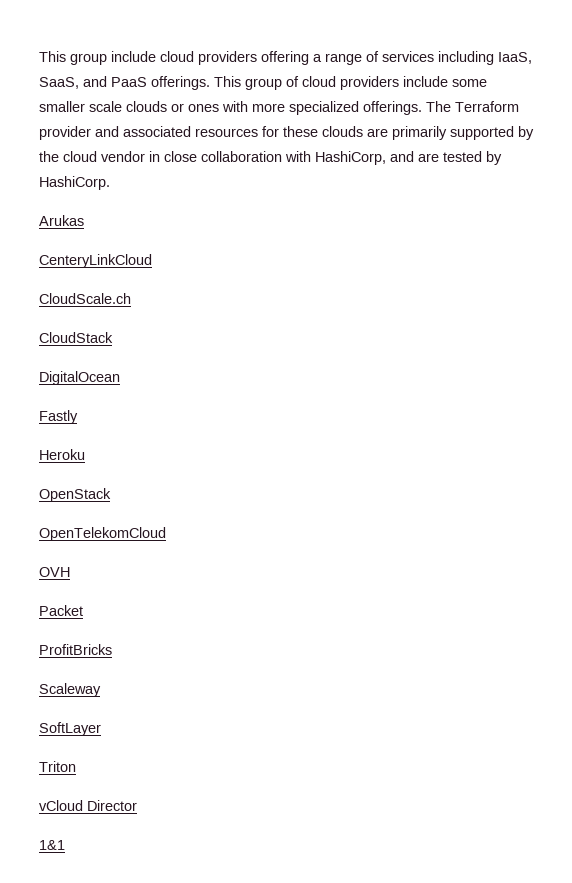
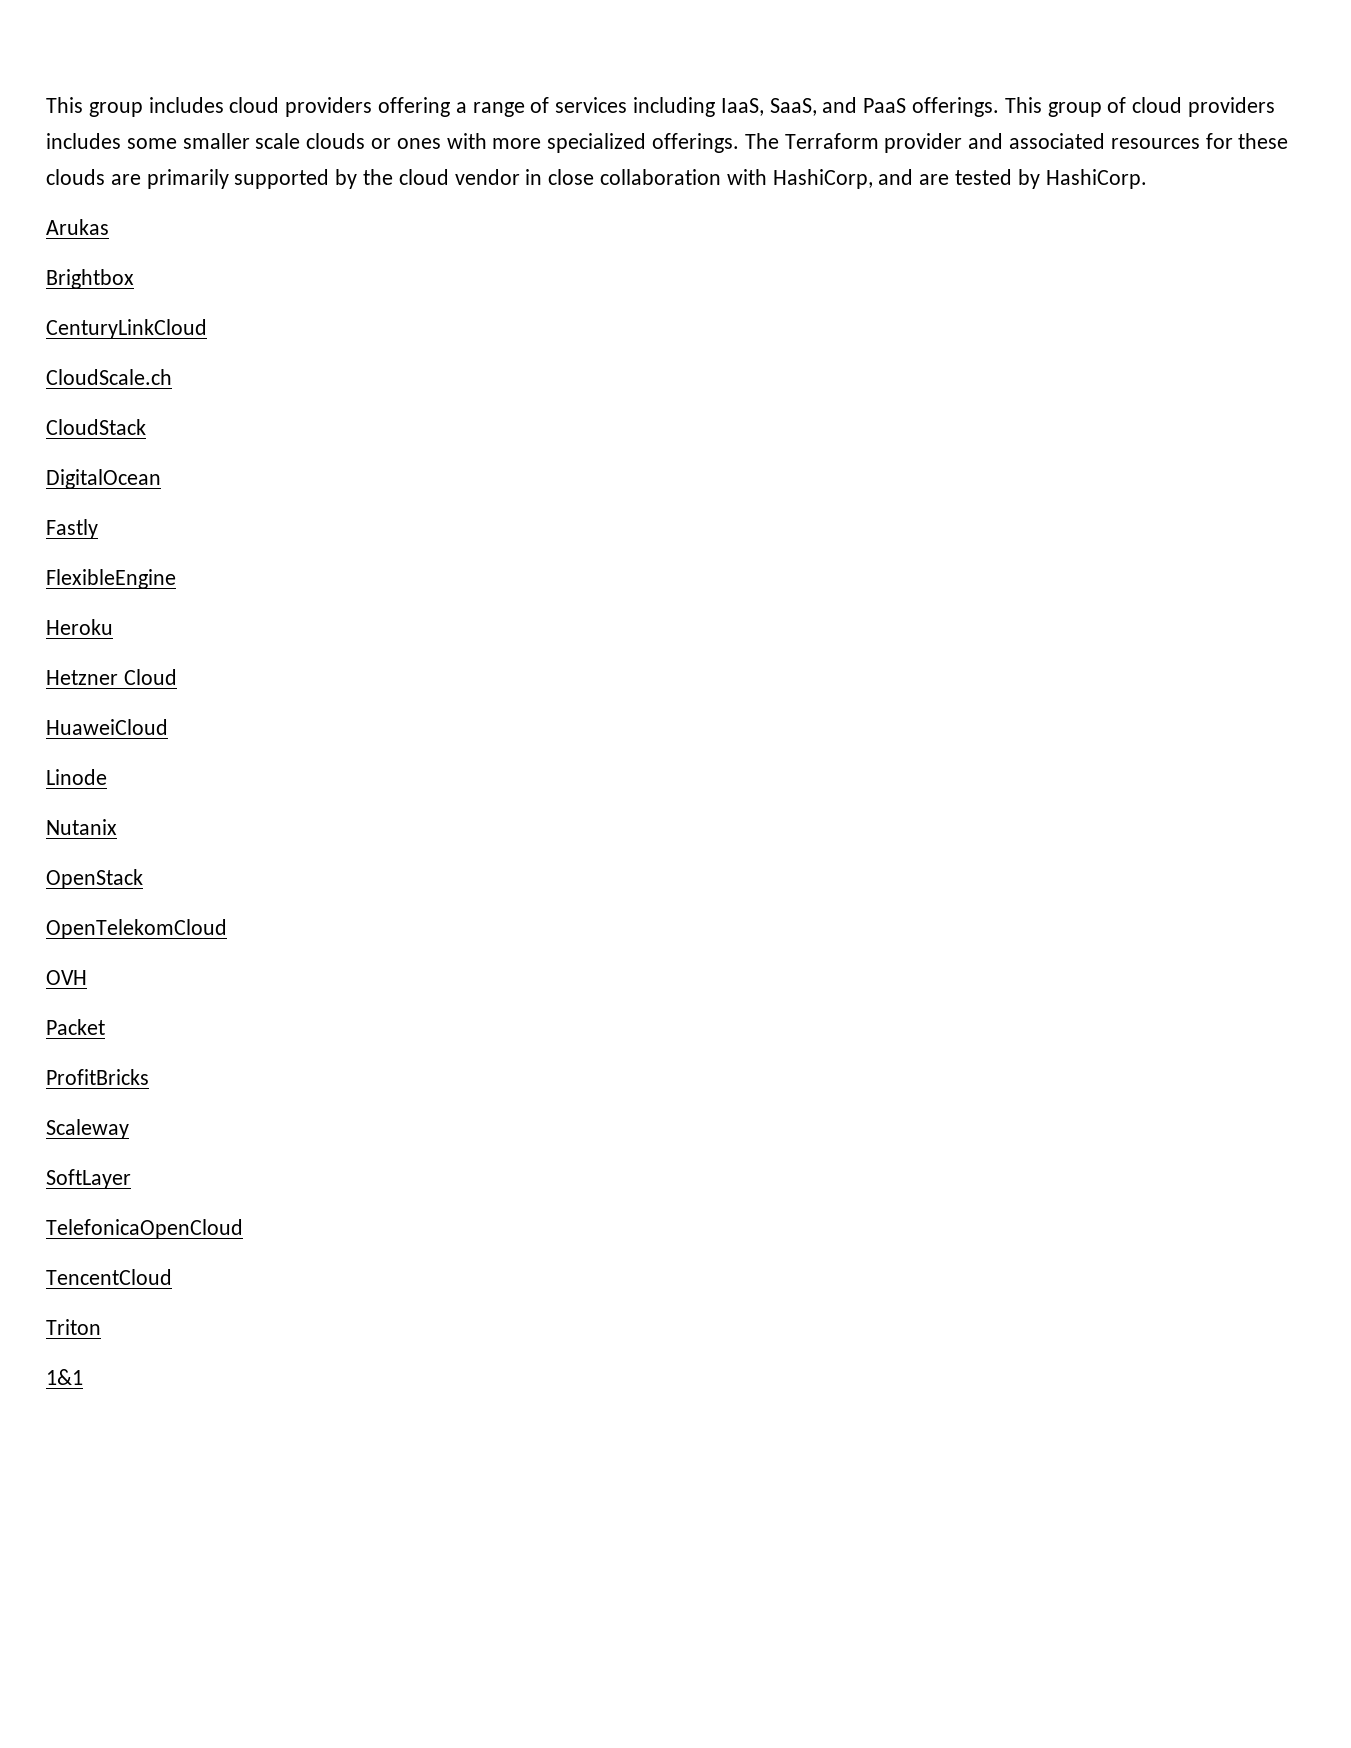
- This group include cloud providers offering a range of services including IaaS, SaaS, and PaaS offerings.
+ This group includes cloud providers offering a range of services including IaaS, SaaS, and PaaS offerings.
- This group of cloud providers include some smaller scale clouds or ones with more specialized offerings.
+ This group of cloud providers includes some smaller scale clouds or ones with more specialized offerings.
- CenteryLinkCloud
+ Brightbox
+ CenturyLinkCloud
+ FlexibleEngine
+ Hetzner Cloud
+ HuaweiCloud
+ Linode
+ Nutanix
+ TelefonicaOpenCloud
+ TencentCloud
- vCloud Director

